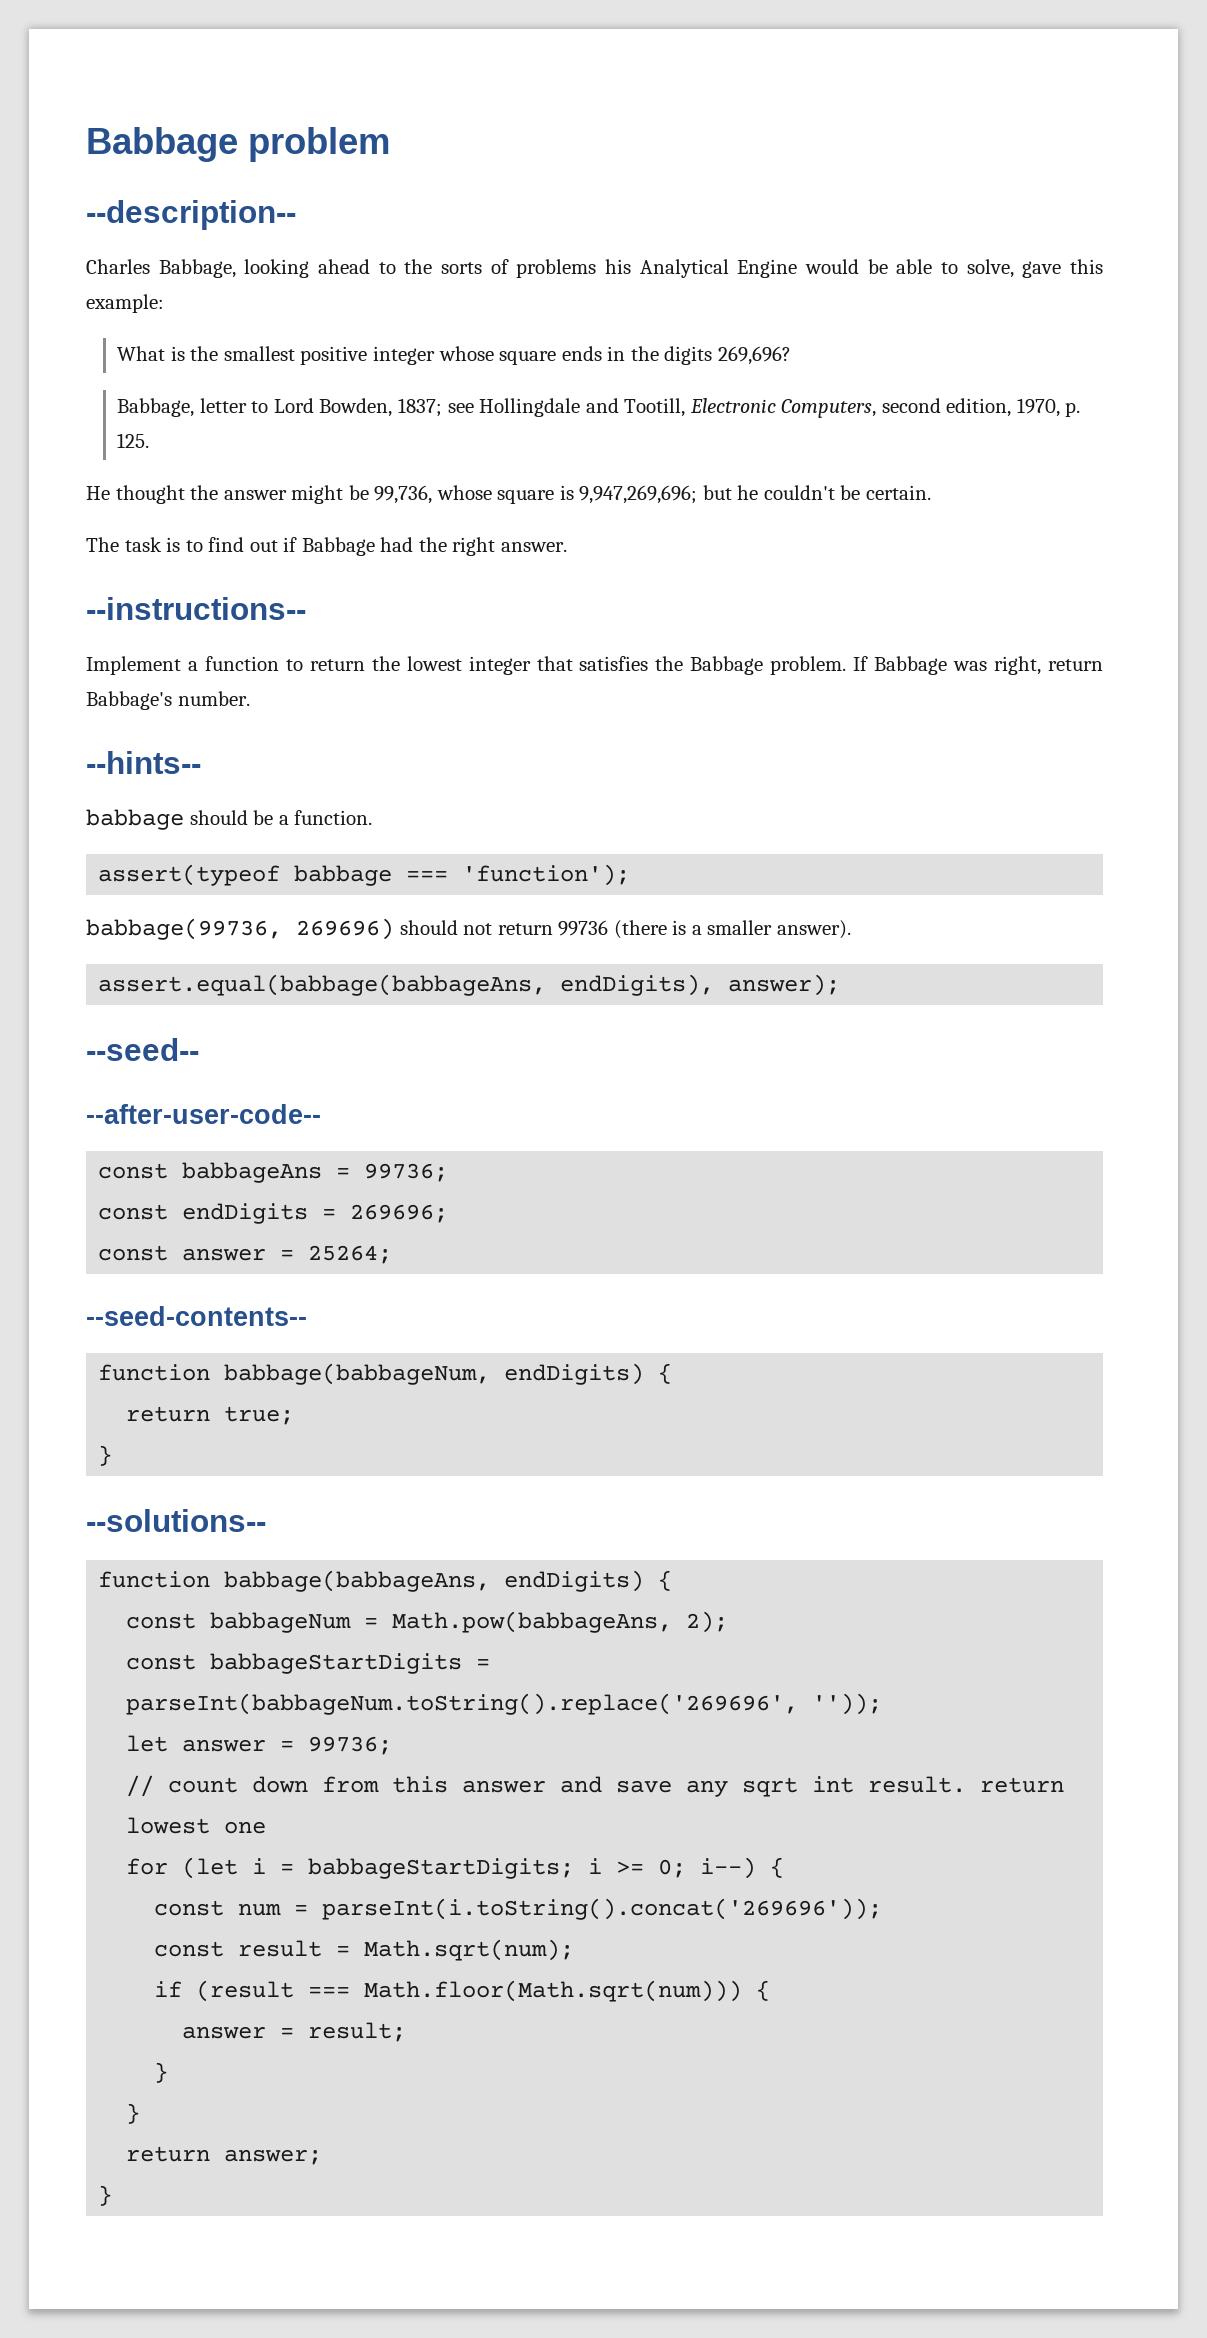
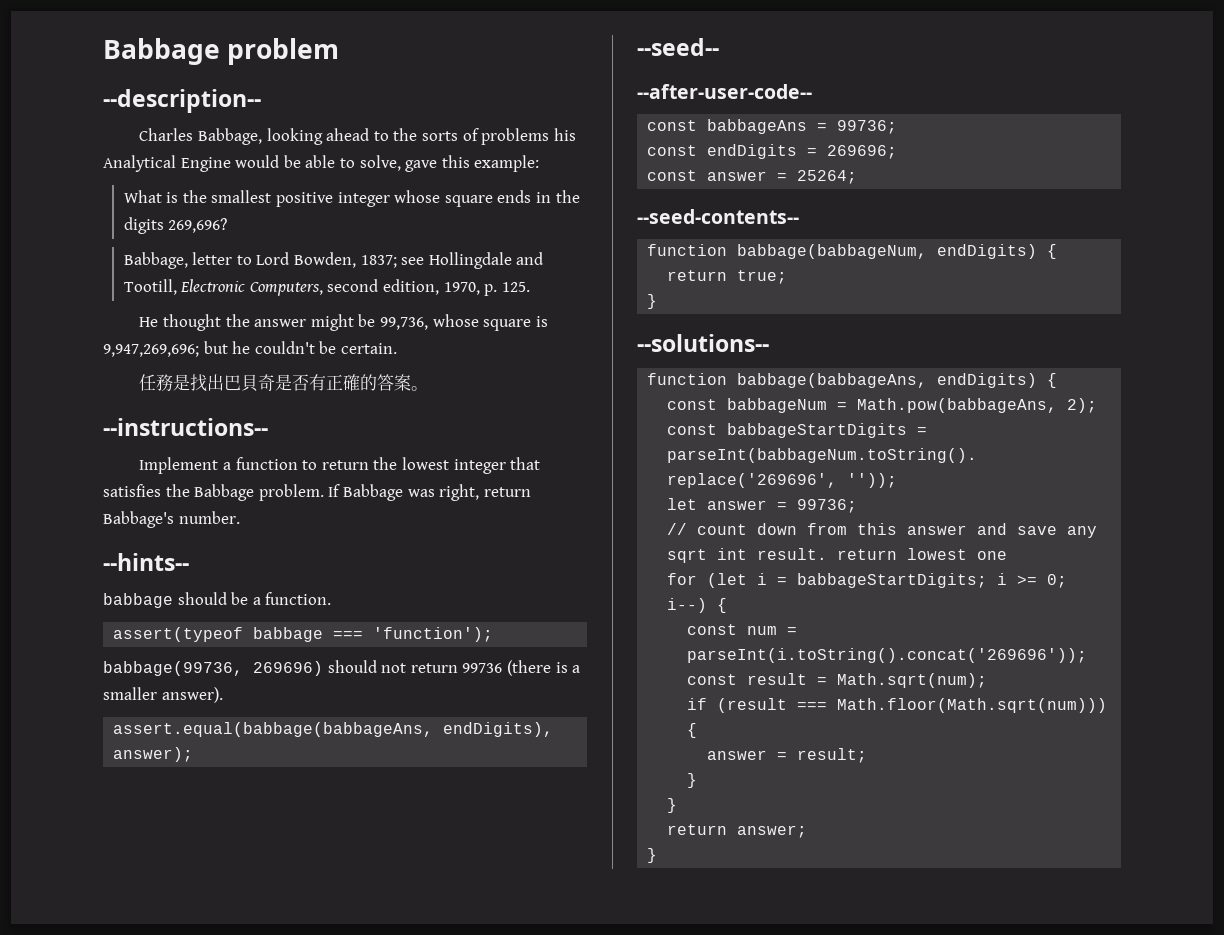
- The task is to find out if Babbage had the right answer.
+ 任務是找出巴貝奇是否有正確的答案。

